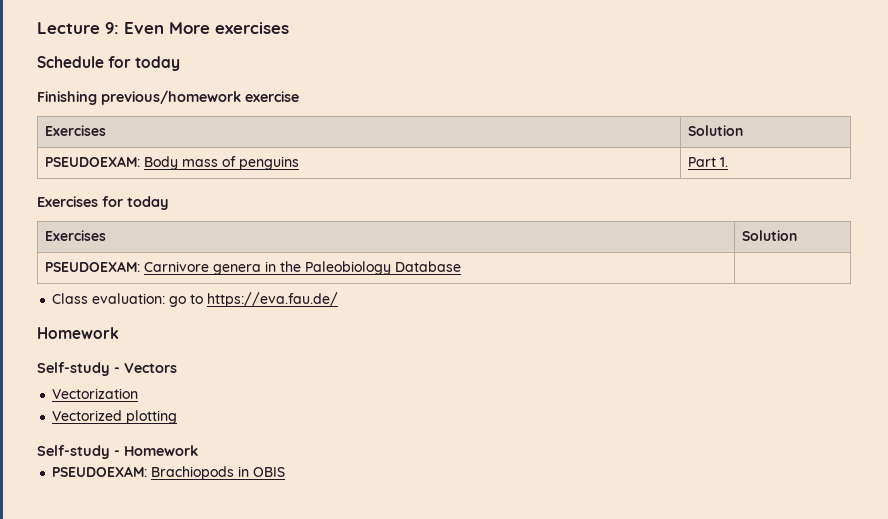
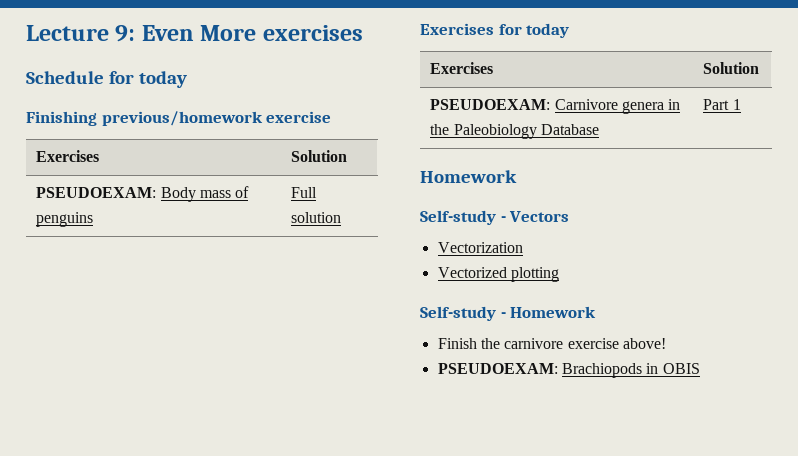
- PSEUDOEXAM: Body mass of penguins | Part 1.
+ PSEUDOEXAM: Body mass of penguins | Full solution
- PSEUDOEXAM: Carnivore genera in the Paleobiology Database |
- Class evaluation: go to https://eva.fau.de/
+ PSEUDOEXAM: Carnivore genera in the Paleobiology Database | Part 1
+ Finish the carnivore exercise above!

